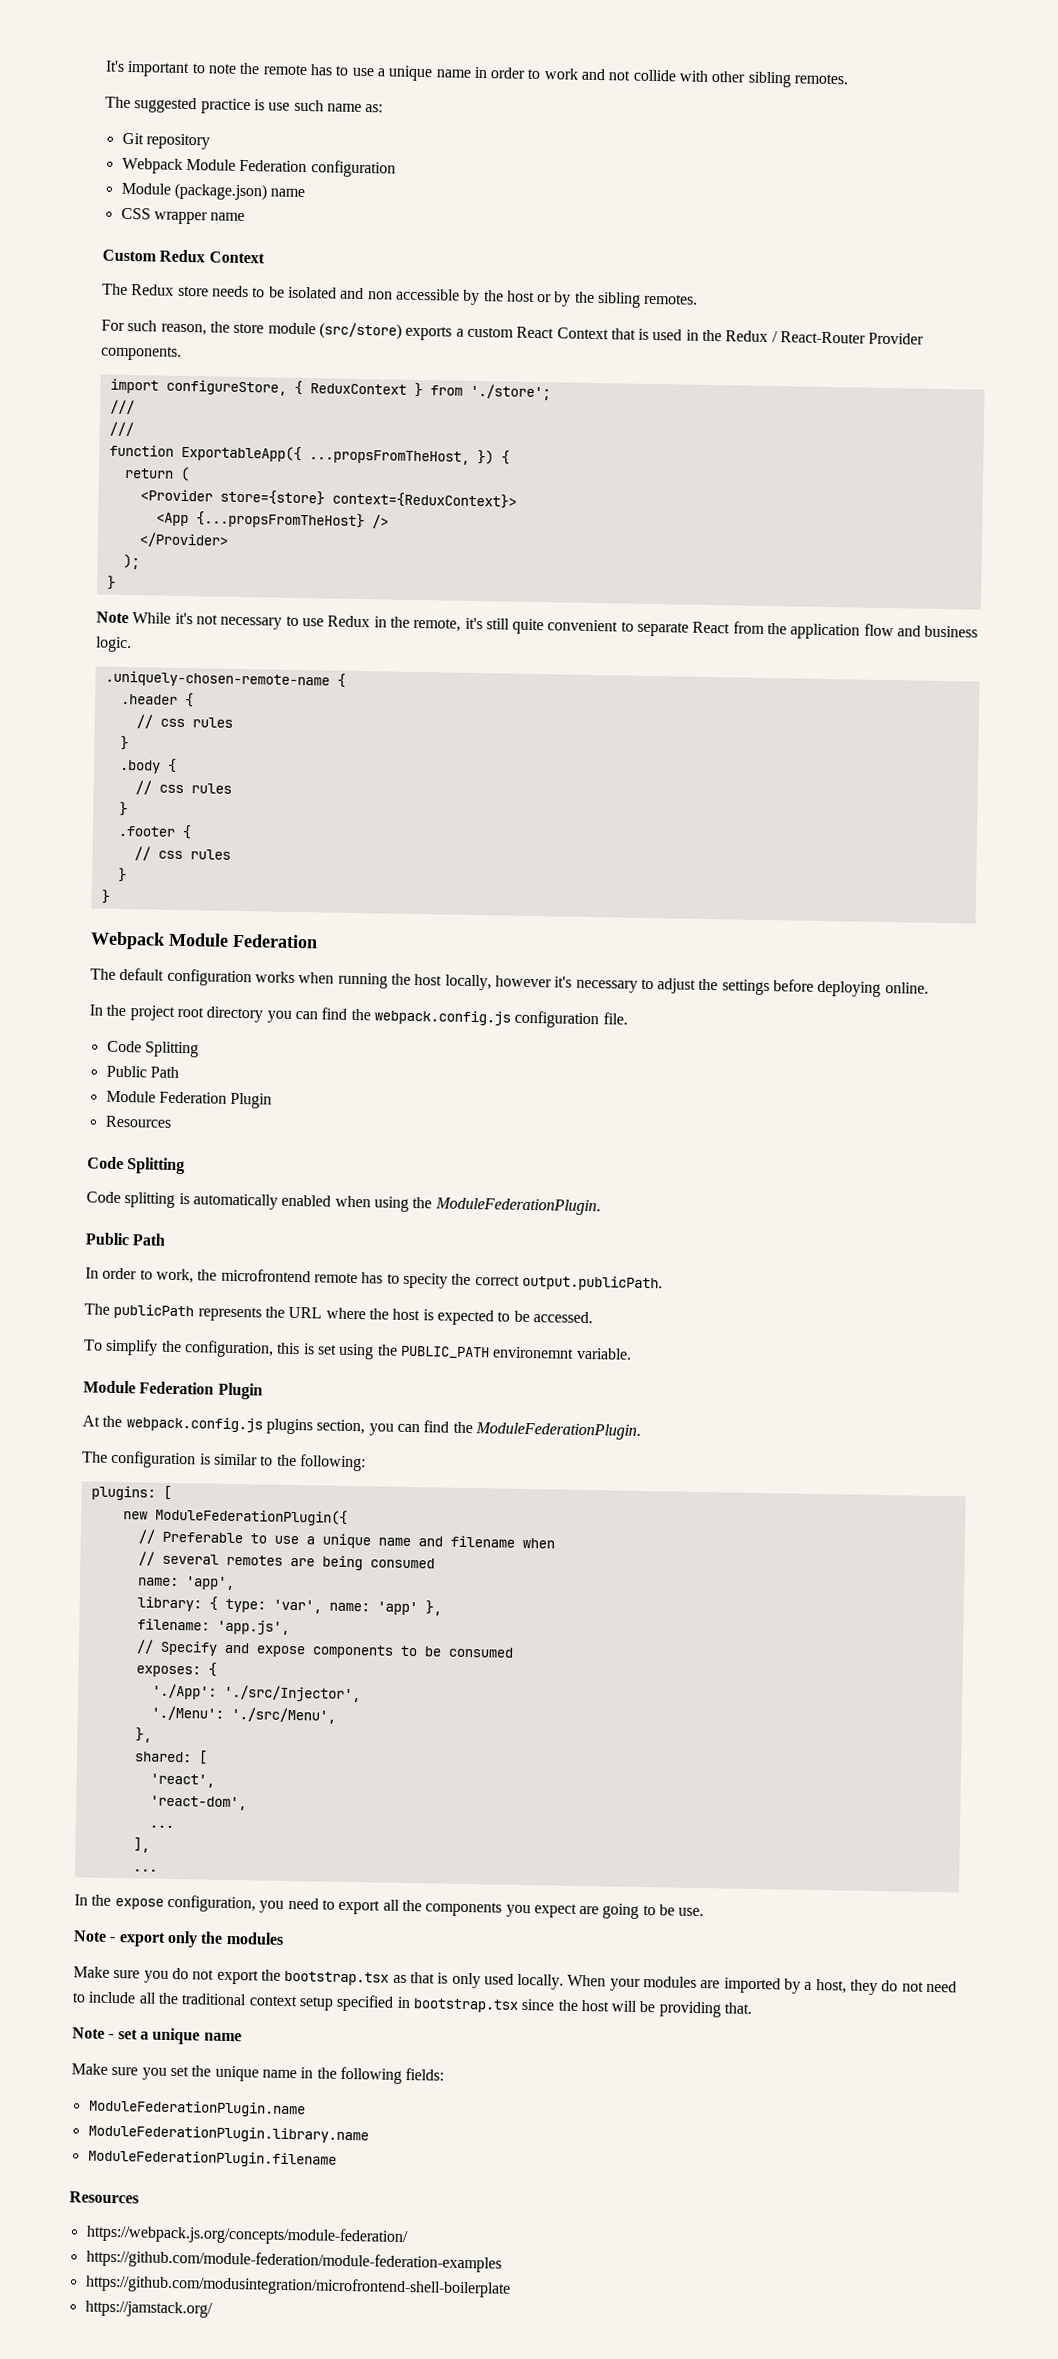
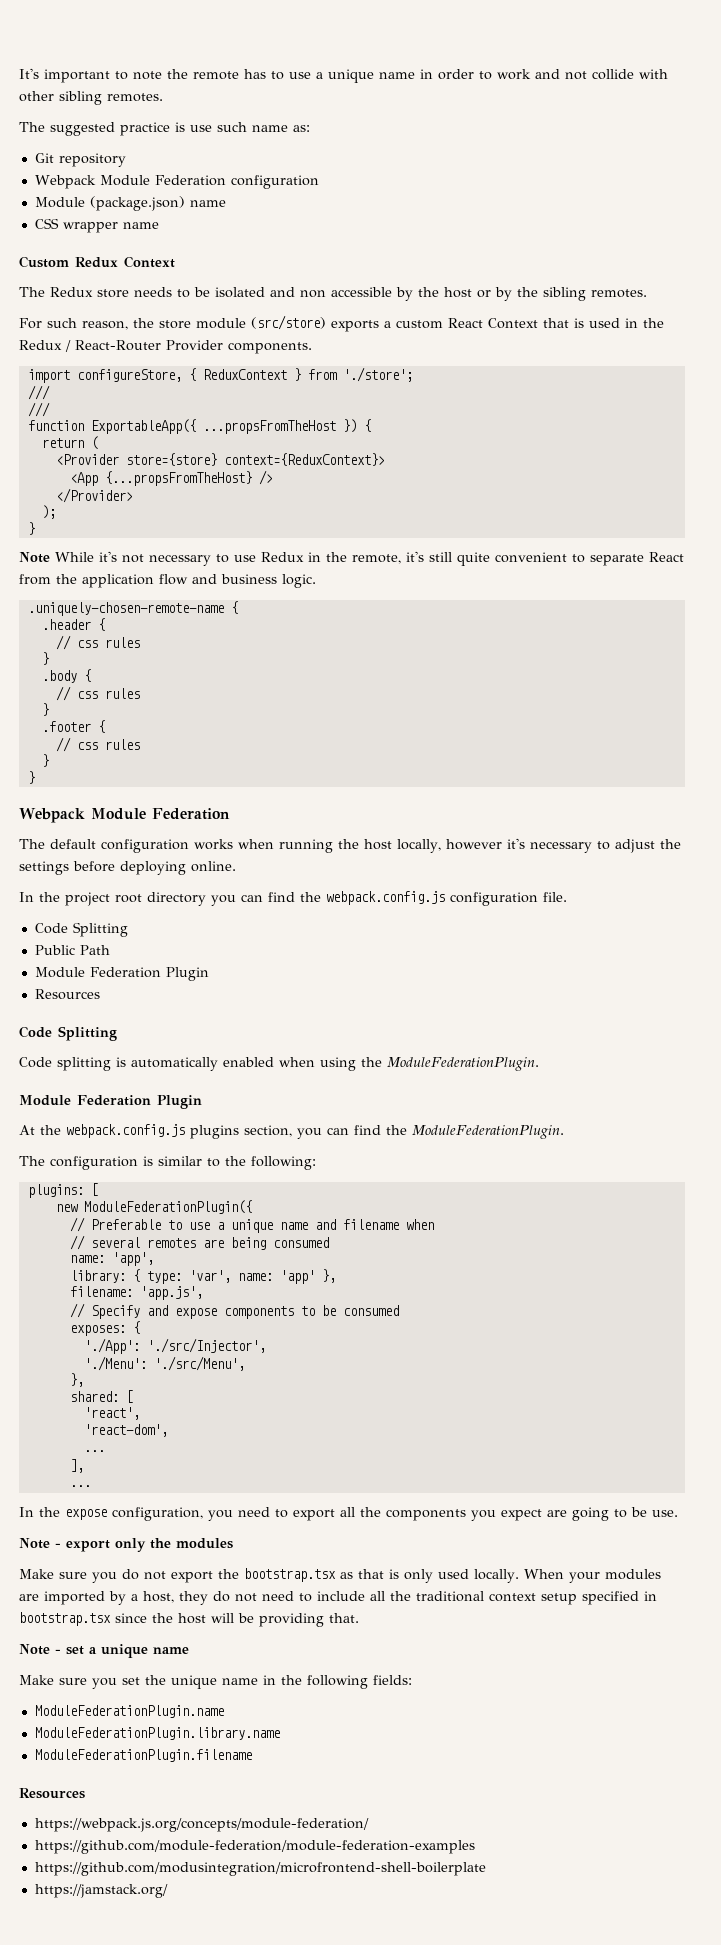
- function ExportableApp({ ...propsFromTheHost, }) {
+ function ExportableApp({ ...propsFromTheHost }) {
  Code splitting is automatically enabled when using the ModuleFederationPlugin.
- Public Path
- In order to work, the microfrontend remote has to specity the correct output.publicPath.
- The publicPath represents the URL where the host is expected to be accessed.
- To simplify the configuration, this is set using the PUBLIC_PATH environemnt variable.

